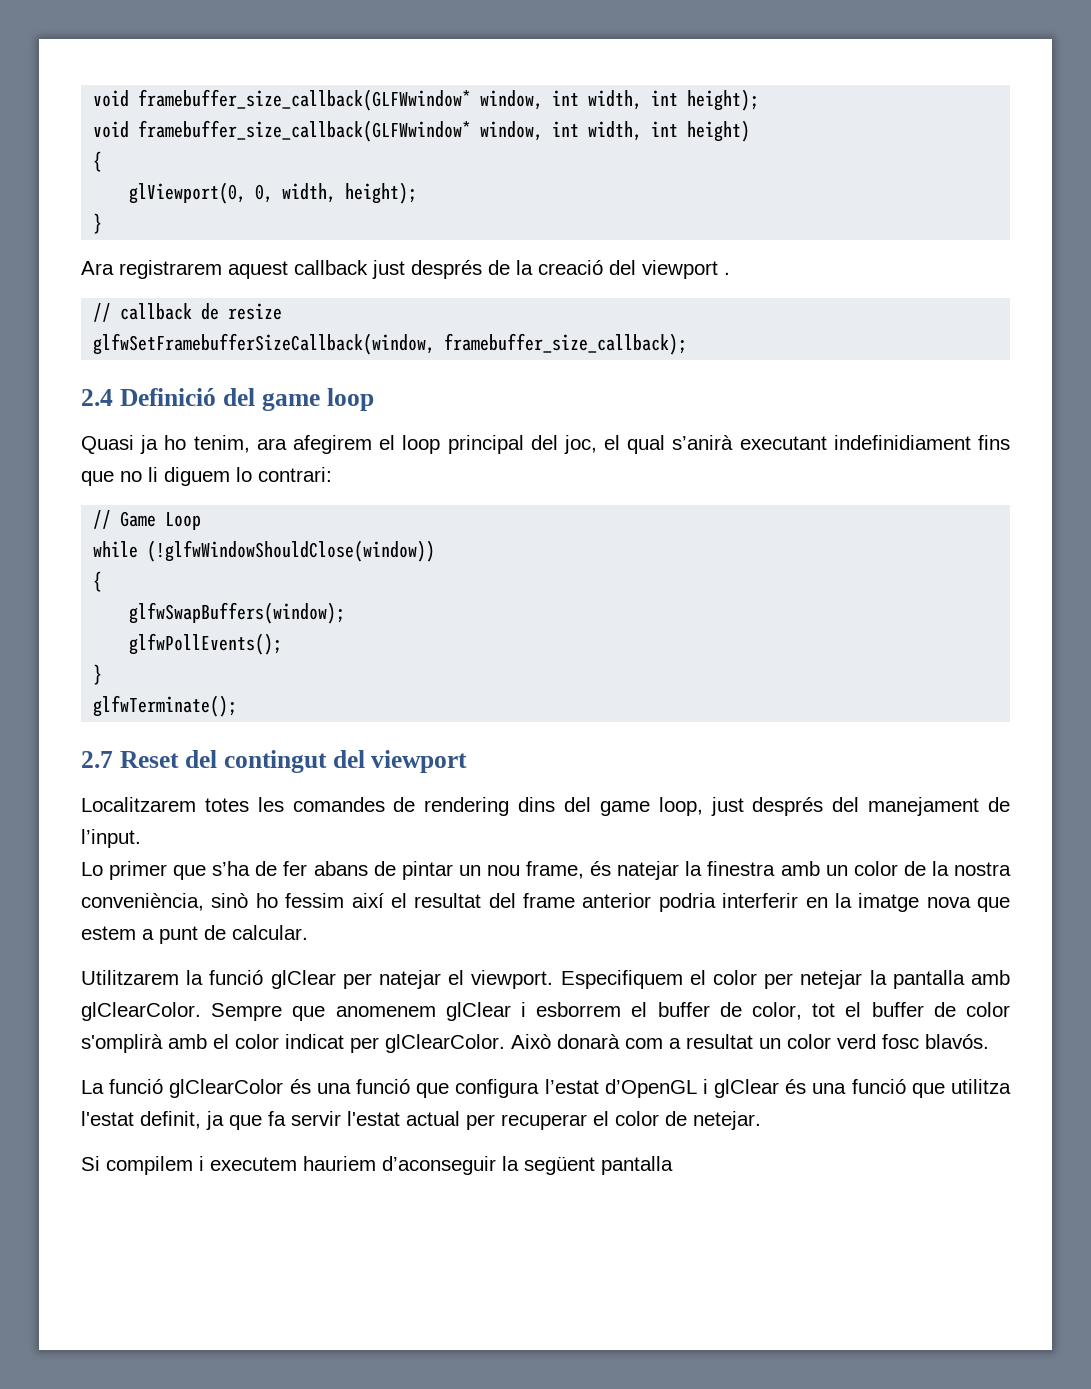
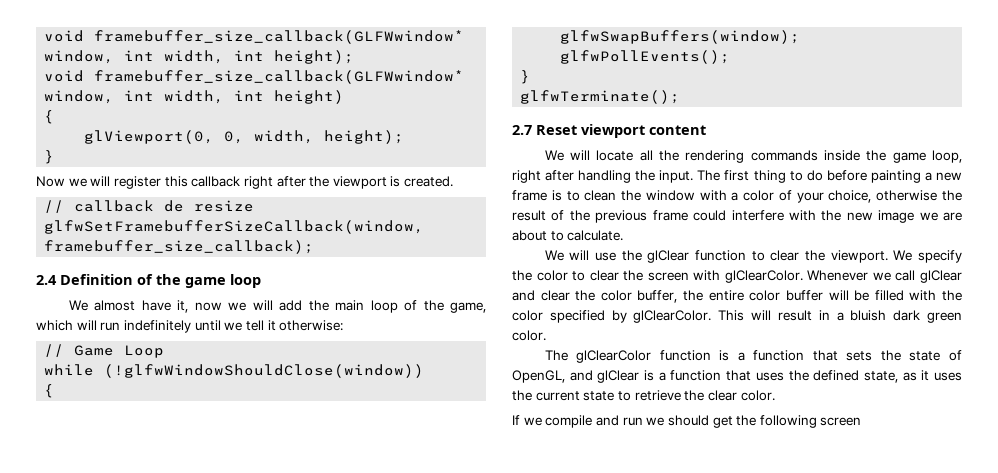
- Ara registrarem aquest callback just després de la creació del viewport .
+ Now we will register this callback right after the viewport is created.
- 2.4 Definició del game loop
+ 2.4 Definition of the game loop
- Quasi ja ho tenim, ara afegirem el loop principal del joc, el qual s’anirà executant indefinidiament fins que no li diguem lo contrari:
+ We almost have it, now we will add the main loop of the game, which will run indefinitely until we tell it otherwise:
- 2.7 Reset del contingut del viewport
- Localitzarem totes les comandes de rendering dins del game loop, just després del manejament de l’input.
- Lo primer que s’ha de fer abans de pintar un nou frame, és natejar la finestra amb un color de la nostra conveniència, sinò ho fessim així el resultat del frame anterior podria interferir en la imatge nova que estem a punt de calcular.
- Utilitzarem la funció glClear per natejar el viewport. Especifiquem el color per netejar la pantalla amb glClearColor. Sempre que anomenem glClear i esborrem el buffer de color, tot el buffer de color s'omplirà amb el color indicat per glClearColor. Això donarà com a resultat un color verd fosc blavós.
- La funció glClearColor és una funció que configura l’estat d’OpenGL i glClear és una funció que utilitza l'estat definit, ja que fa servir l'estat actual per recuperar el color de netejar.
- Si compilem i executem hauriem d’aconseguir la següent pantalla
+ 2.7 Reset viewport content
+ We will locate all the rendering commands inside the game loop, right after handling the input. The first thing to do before painting a new frame is to clean the window with a color of your choice, otherwise the result of the previous frame could interfere with the new image we are about to calculate.
+ We will use the glClear function to clear the viewport. We specify the color to clear the screen with glClearColor. Whenever we call glClear and clear the color buffer, the entire color buffer will be filled with the color specified by glClearColor. This will result in a bluish dark green color.
+ The glClearColor function is a function that sets the state of OpenGL, and glClear is a function that uses the defined state, as it uses the current state to retrieve the clear color.
+ If we compile and run we should get the following screen

